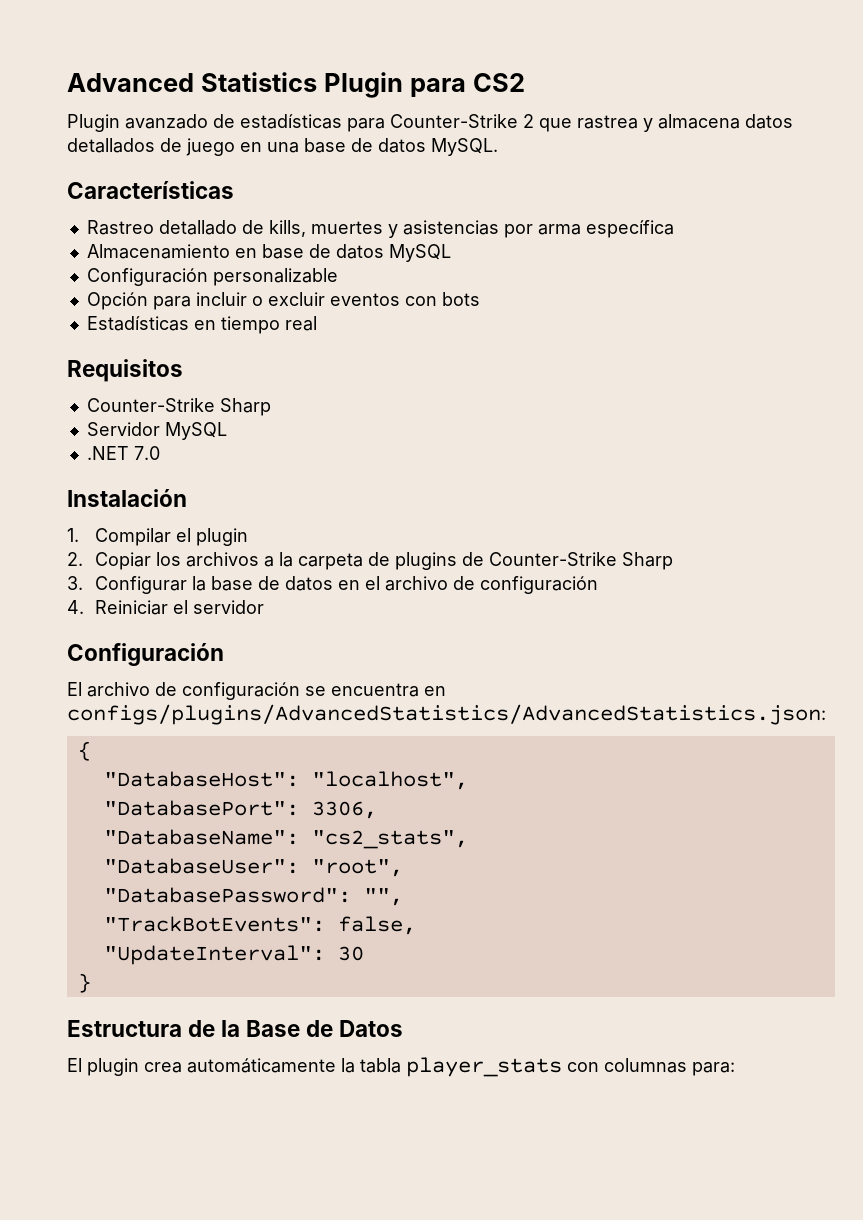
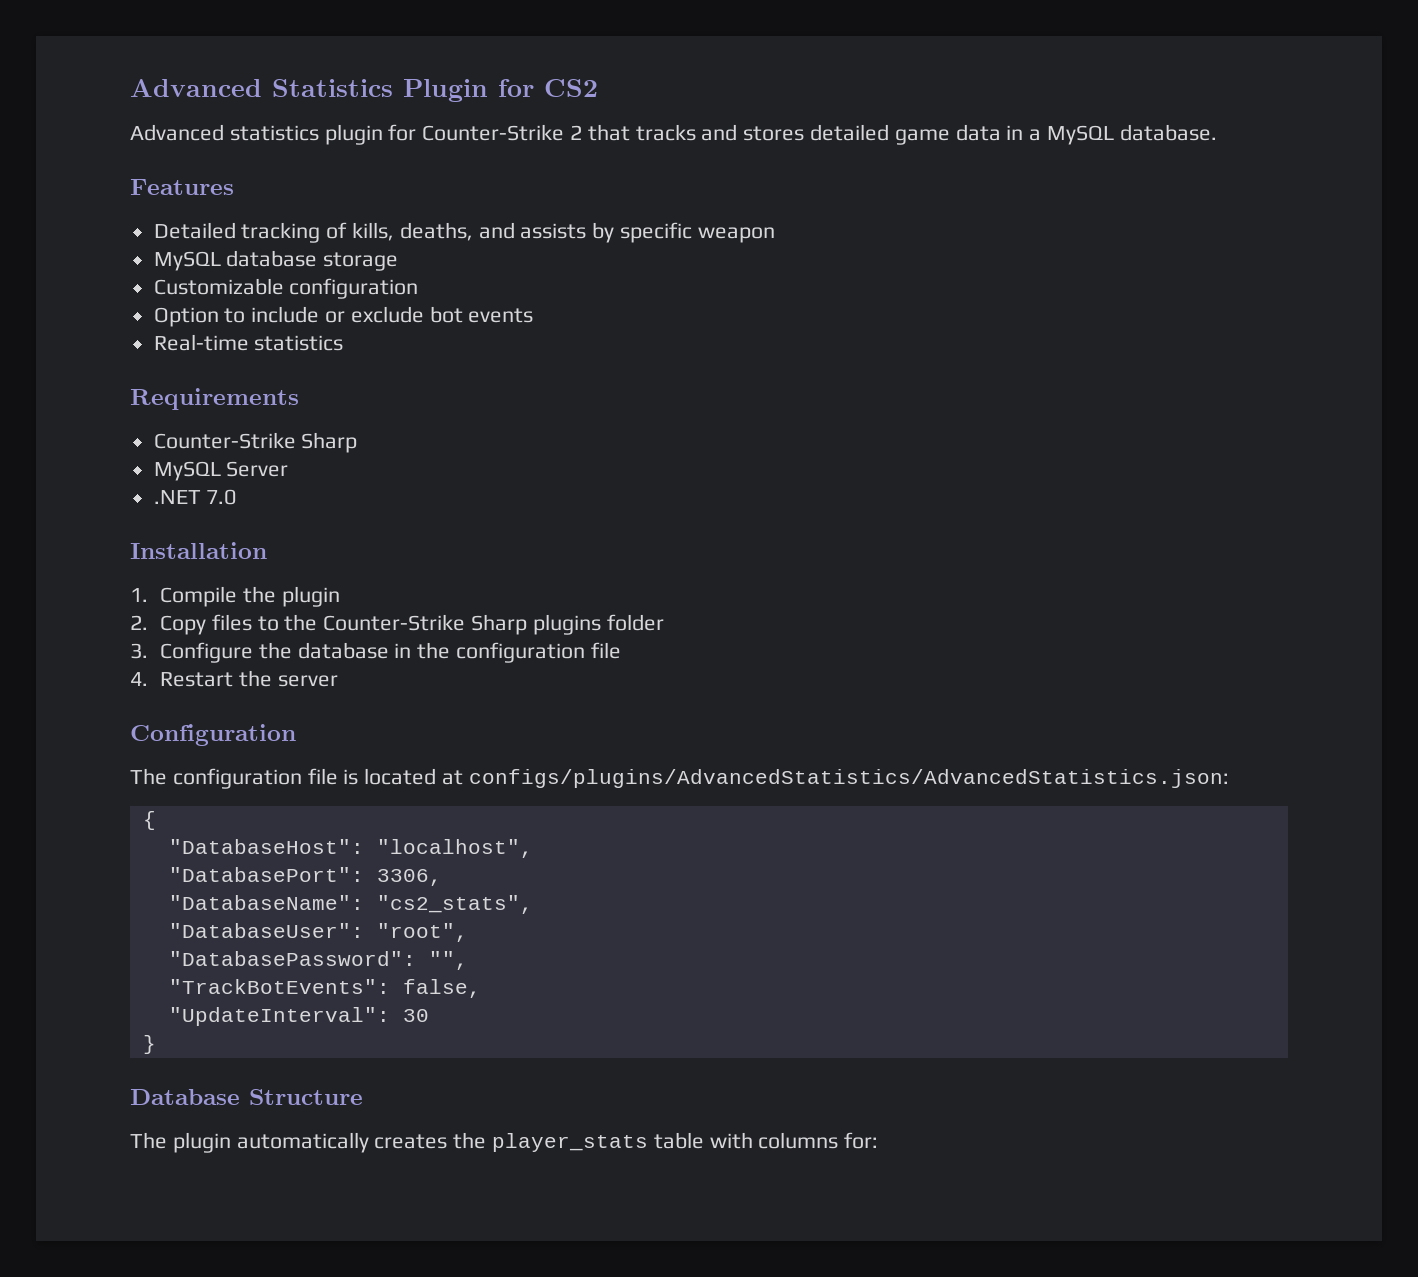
- Advanced Statistics Plugin para CS2
+ Advanced Statistics Plugin for CS2
- Plugin avanzado de estadísticas para Counter-Strike 2 que rastrea y almacena datos detallados de juego en una base de datos MySQL.
- Características
- Rastreo detallado de kills, muertes y asistencias por arma específica
- Almacenamiento en base de datos MySQL
- Configuración personalizable
- Opción para incluir o excluir eventos con bots
- Estadísticas en tiempo real
- Requisitos
+ Advanced statistics plugin for Counter-Strike 2 that tracks and stores detailed game data in a MySQL database.
+ Features
+ Detailed tracking of kills, deaths, and assists by specific weapon
+ MySQL database storage
+ Customizable configuration
+ Option to include or exclude bot events
+ Real-time statistics
+ Requirements
  Counter-Strike Sharp
- Servidor MySQL
+ MySQL Server
- Instalación
+ Installation
- 1. Compilar el plugin
+ 1. Compile the plugin
- 2. Copiar los archivos a la carpeta de plugins de Counter-Strike Sharp
+ 2. Copy files to the Counter-Strike Sharp plugins folder
- 3. Configurar la base de datos en el archivo de configuración
- 4. Reiniciar el servidor
- Configuración
- El archivo de configuración se encuentra en configs/plugins/AdvancedStatistics/AdvancedStatistics.json:
+ 3. Configure the database in the configuration file
+ 4. Restart the server
+ Configuration
+ The configuration file is located at configs/plugins/AdvancedStatistics/AdvancedStatistics.json:
- Estructura de la Base de Datos
- El plugin crea automáticamente la tabla player_stats con columnas para:
+ Database Structure
+ The plugin automatically creates the player_stats table with columns for:

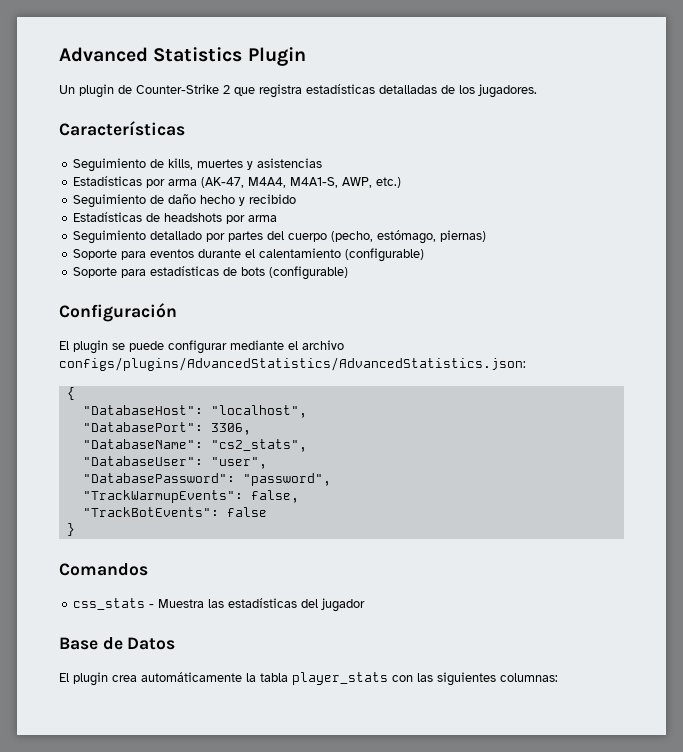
- Advanced Statistics Plugin for CS2
- Advanced statistics plugin for Counter-Strike 2 that tracks and stores detailed game data in a MySQL database.
- Features
- Detailed tracking of kills, deaths, and assists by specific weapon
- MySQL database storage
- Customizable configuration
- Option to include or exclude bot events
- Real-time statistics
- Requirements
- Counter-Strike Sharp
- MySQL Server
- .NET 7.0
- Installation
- 1. Compile the plugin
- 2. Copy files to the Counter-Strike Sharp plugins folder
- 3. Configure the database in the configuration file
- 4. Restart the server
- Configuration
- The configuration file is located at configs/plugins/AdvancedStatistics/AdvancedStatistics.json:
+ Advanced Statistics Plugin
+ Un plugin de Counter-Strike 2 que registra estadísticas detalladas de los jugadores.
+ Características
+ Seguimiento de kills, muertes y asistencias
+ Estadísticas por arma (AK-47, M4A4, M4A1-S, AWP, etc.)
+ Seguimiento de daño hecho y recibido
+ Estadísticas de headshots por arma
+ Seguimiento detallado por partes del cuerpo (pecho, estómago, piernas)
+ Soporte para eventos durante el calentamiento (configurable)
+ Soporte para estadísticas de bots (configurable)
+ Configuración
+ El plugin se puede configurar mediante el archivo configs/plugins/AdvancedStatistics/AdvancedStatistics.json:
- "DatabaseUser": "root",
+ "DatabaseUser": "user",
- "DatabasePassword": "",
- "TrackBotEvents": false,
- "UpdateInterval": 30
+ "DatabasePassword": "password",
+ "TrackWarmupEvents": false,
+ "TrackBotEvents": false
  }
- Database Structure
- The plugin automatically creates the player_stats table with columns for:
+ Comandos
+ css_stats - Muestra las estadísticas del jugador
+ Base de Datos
+ El plugin crea automáticamente la tabla player_stats con las siguientes columnas:

